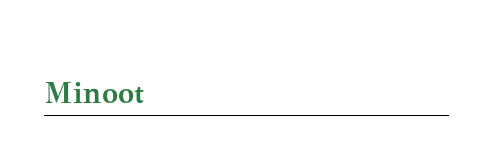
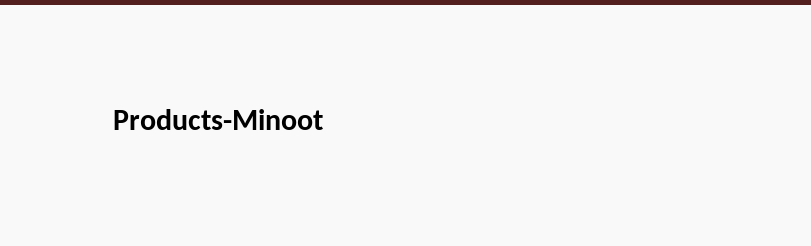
- Minoot
+ Products-Minoot

